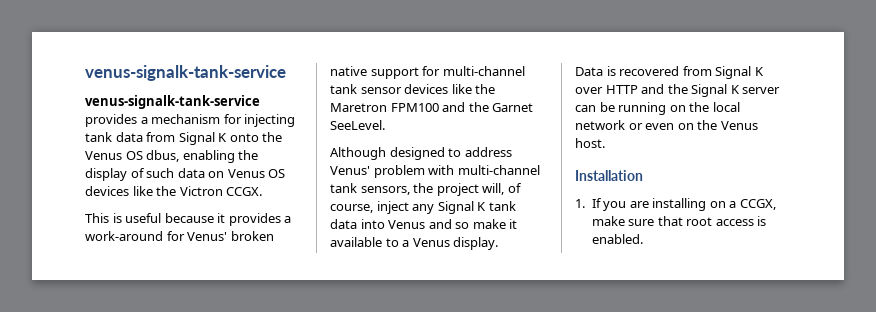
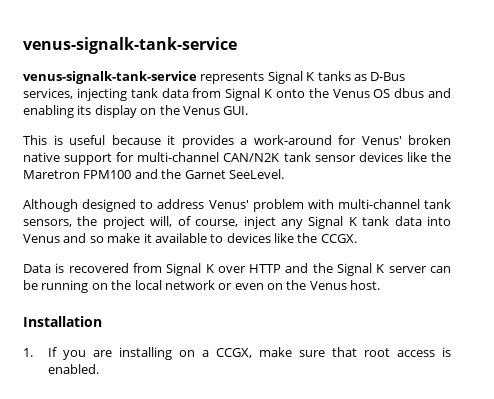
- venus-signalk-tank-service provides a mechanism for injecting tank data from Signal K onto the Venus OS dbus, enabling the display of such data on Venus OS devices like the Victron CCGX.
+ venus-signalk-tank-service represents Signal K tanks as D-Bus services, injecting tank data from Signal K onto the Venus OS dbus and enabling its display on the Venus GUI.
- This is useful because it provides a work-around for Venus' broken native support for multi-channel tank sensor devices like the Maretron FPM100 and the Garnet SeeLevel.
+ This is useful because it provides a work-around for Venus' broken native support for multi-channel CAN/N2K tank sensor devices like the Maretron FPM100 and the Garnet SeeLevel.
- Although designed to address Venus' problem with multi-channel tank sensors, the project will, of course, inject any Signal K tank data into Venus and so make it available to a Venus display.
+ Although designed to address Venus' problem with multi-channel tank sensors, the project will, of course, inject any Signal K tank data into Venus and so make it available to devices like the CCGX.

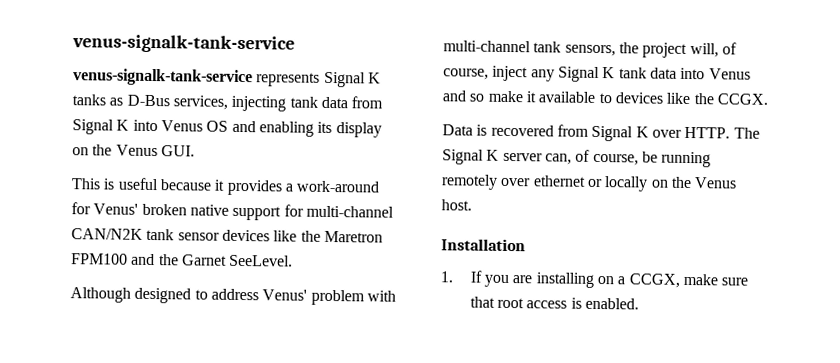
- venus-signalk-tank-service represents Signal K tanks as D-Bus services, injecting tank data from Signal K onto the Venus OS dbus and enabling its display on the Venus GUI.
+ venus-signalk-tank-service represents Signal K tanks as D-Bus services, injecting tank data from Signal K into Venus OS and enabling its display on the Venus GUI.
- Data is recovered from Signal K over HTTP and the Signal K server can be running on the local network or even on the Venus host.
+ Data is recovered from Signal K over HTTP. The Signal K server can, of course, be running remotely over ethernet or locally on the Venus host.

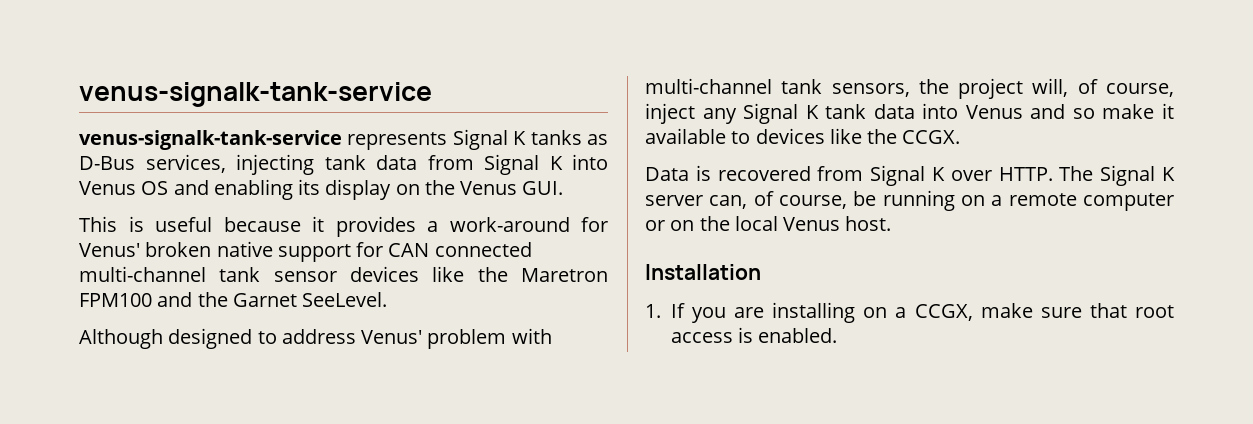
- This is useful because it provides a work-around for Venus' broken native support for multi-channel CAN/N2K tank sensor devices like the Maretron FPM100 and the Garnet SeeLevel.
+ This is useful because it provides a work-around for Venus' broken native support for CAN connected multi-channel tank sensor devices like the Maretron FPM100 and the Garnet SeeLevel.
- The Signal K server can, of course, be running remotely over ethernet or locally on the Venus host.
+ The Signal K server can, of course, be running on a remote computer or on the local Venus host.

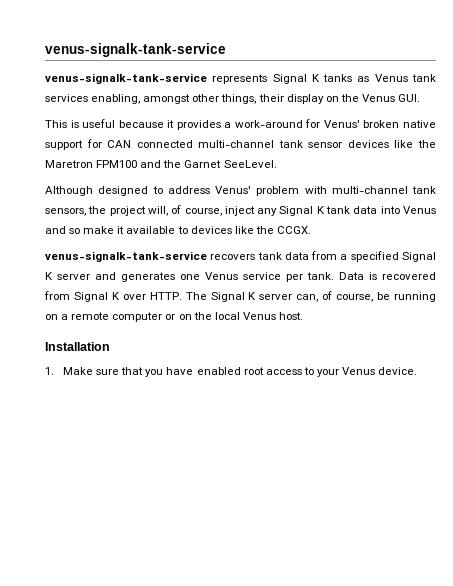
- venus-signalk-tank-service represents Signal K tanks as D-Bus services, injecting tank data from Signal K into Venus OS and enabling its display on the Venus GUI.
+ venus-signalk-tank-service represents Signal K tanks as Venus tank services enabling, amongst other things, their display on the Venus GUI.
+ venus-signalk-tank-service recovers tank data from a specified Signal K server and generates one Venus service per tank.
- 1. If you are installing on a CCGX, make sure that root access is enabled.
+ 1. Make sure that you have enabled root access to your Venus device.

